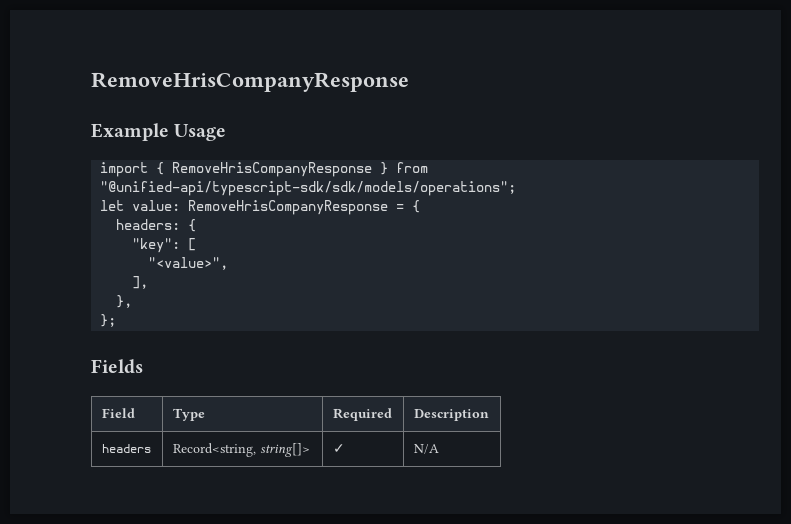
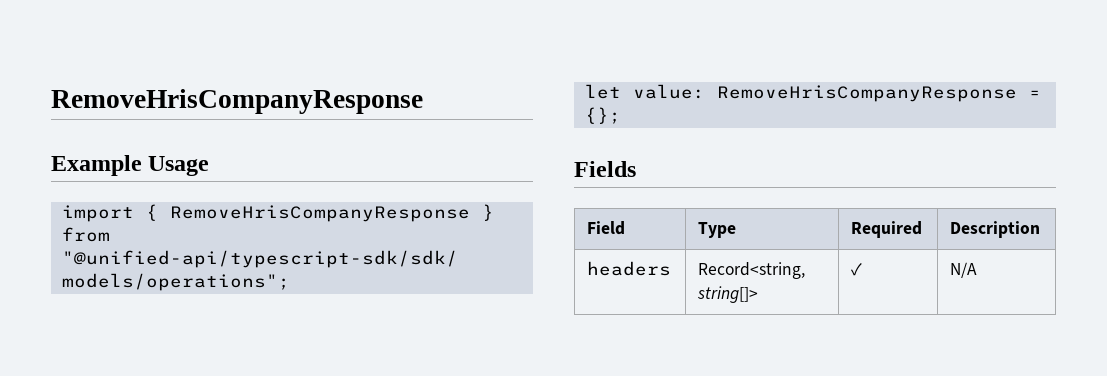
- let value: RemoveHrisCompanyResponse = {
- headers: {
- "key": [
- "<value>",
- ],
- },
- };
+ let value: RemoveHrisCompanyResponse = {};

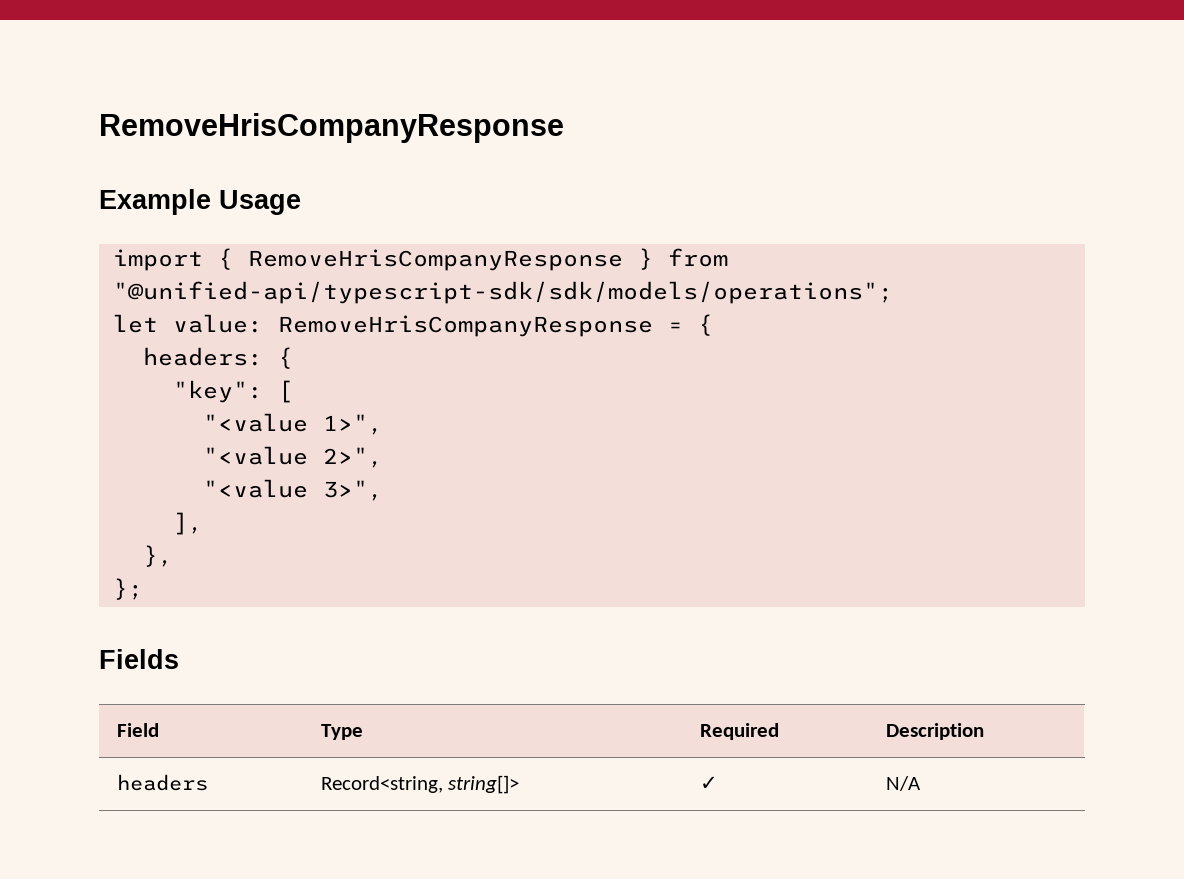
- let value: RemoveHrisCompanyResponse = {};
+ let value: RemoveHrisCompanyResponse = {
+ headers: {
+ "key": [
+ "<value 1>",
+ "<value 2>",
+ "<value 3>",
+ ],
+ },
+ };

